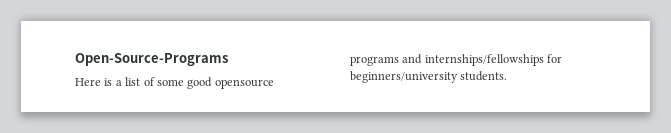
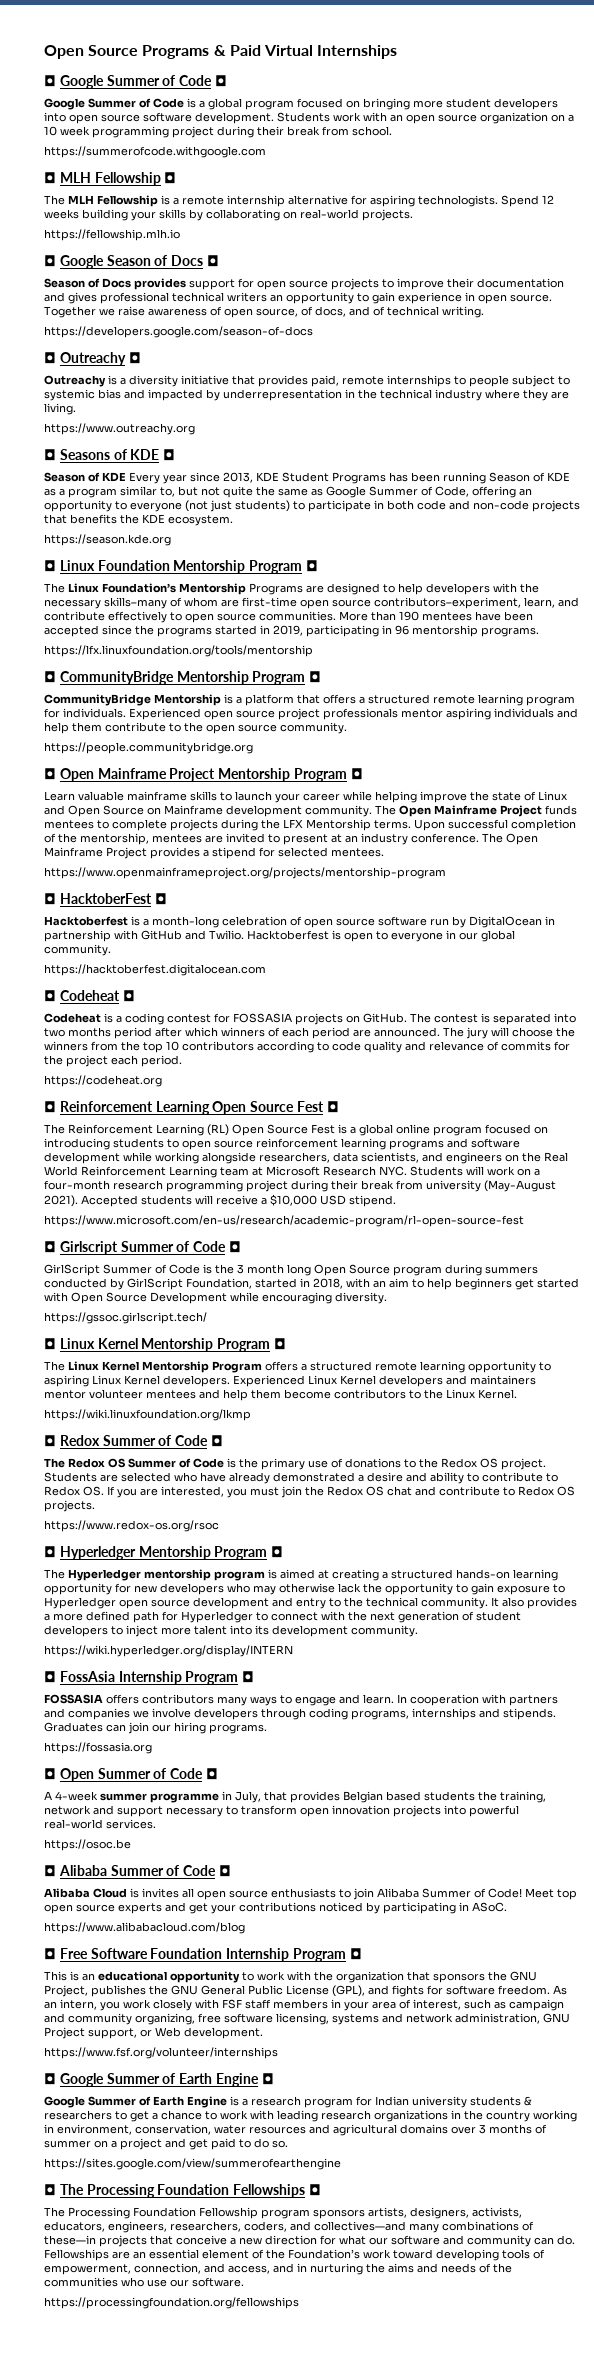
- Open-Source-Programs
- Here is a list of some good opensource programs and internships/fellowships for beginners/university students.
+ Open Source Programs & Paid Virtual Internships
+ ◘ Google Summer of Code ◘
+ Google Summer of Code is a global program focused on bringing more student developers into open source software development. Students work with an open source organization on a 10 week programming project during their break from school.
+ https://summerofcode.withgoogle.com
+ ◘ MLH Fellowship ◘
+ The MLH Fellowship is a remote internship alternative for aspiring technologists. Spend 12 weeks building your skills by collaborating on real-world projects.
+ https://fellowship.mlh.io
+ ◘ Google Season of Docs ◘
+ Season of Docs provides support for open source projects to improve their documentation and gives professional technical writers an opportunity to gain experience in open source. Together we raise awareness of open source, of docs, and of technical writing.
+ https://developers.google.com/season-of-docs
+ ◘ Outreachy ◘
+ Outreachy is a diversity initiative that provides paid, remote internships to people subject to systemic bias and impacted by underrepresentation in the technical industry where they are living.
+ https://www.outreachy.org
+ ◘ Seasons of KDE ◘
+ Season of KDE Every year since 2013, KDE Student Programs has been running Season of KDE as a program similar to, but not quite the same as Google Summer of Code, offering an opportunity to everyone (not just students) to participate in both code and non-code projects that benefits the KDE ecosystem.
+ https://season.kde.org
+ ◘ Linux Foundation Mentorship Program ◘
+ The Linux Foundation’s Mentorship Programs are designed to help developers with the necessary skills–many of whom are first-time open source contributors–experiment, learn, and contribute effectively to open source communities. More than 190 mentees have been accepted since the programs started in 2019, participating in 96 mentorship programs.
+ https://lfx.linuxfoundation.org/tools/mentorship
+ ◘ CommunityBridge Mentorship Program ◘
+ CommunityBridge Mentorship is a platform that offers a structured remote learning program for individuals. Experienced open source project professionals mentor aspiring individuals and help them contribute to the open source community.
+ https://people.communitybridge.org
+ ◘ Open Mainframe Project Mentorship Program ◘
+ Learn valuable mainframe skills to launch your career while helping improve the state of Linux and Open Source on Mainframe development community. The Open Mainframe Project funds mentees to complete projects during the LFX Mentorship terms. Upon successful completion of the mentorship, mentees are invited to present at an industry conference. The Open Mainframe Project provides a stipend for selected mentees.
+ https://www.openmainframeproject.org/projects/mentorship-program
+ ◘ HacktoberFest ◘
+ Hacktoberfest is a month-long celebration of open source software run by DigitalOcean in partnership with GitHub and Twilio. Hacktoberfest is open to everyone in our global community.
+ https://hacktoberfest.digitalocean.com
+ ◘ Codeheat ◘
+ Codeheat is a coding contest for FOSSASIA projects on GitHub. The contest is separated into two months period after which winners of each period are announced. The jury will choose the winners from the top 10 contributors according to code quality and relevance of commits for the project each period.
+ https://codeheat.org
+ ◘ Reinforcement Learning Open Source Fest ◘
+ The Reinforcement Learning (RL) Open Source Fest is a global online program focused on introducing students to open source reinforcement learning programs and software development while working alongside researchers, data scientists, and engineers on the Real World Reinforcement Learning team at Microsoft Research NYC. Students will work on a four-month research programming project during their break from university (May-August 2021). Accepted students will receive a $10,000 USD stipend.
+ https://www.microsoft.com/en-us/research/academic-program/rl-open-source-fest
+ ◘ Girlscript Summer of Code ◘
+ GirlScript Summer of Code is the 3 month long Open Source program during summers conducted by GirlScript Foundation, started in 2018, with an aim to help beginners get started with Open Source Development while encouraging diversity.
+ https://gssoc.girlscript.tech/
+ ◘ Linux Kernel Mentorship Program ◘
+ The Linux Kernel Mentorship Program offers a structured remote learning opportunity to aspiring Linux Kernel developers. Experienced Linux Kernel developers and maintainers mentor volunteer mentees and help them become contributors to the Linux Kernel.
+ https://wiki.linuxfoundation.org/lkmp
+ ◘ Redox Summer of Code ◘
+ The Redox OS Summer of Code is the primary use of donations to the Redox OS project. Students are selected who have already demonstrated a desire and ability to contribute to Redox OS. If you are interested, you must join the Redox OS chat and contribute to Redox OS projects.
+ https://www.redox-os.org/rsoc
+ ◘ Hyperledger Mentorship Program ◘
+ The Hyperledger mentorship program is aimed at creating a structured hands-on learning opportunity for new developers who may otherwise lack the opportunity to gain exposure to Hyperledger open source development and entry to the technical community. It also provides a more defined path for Hyperledger to connect with the next generation of student developers to inject more talent into its development community.
+ https://wiki.hyperledger.org/display/INTERN
+ ◘ FossAsia Internship Program ◘
+ FOSSASIA offers contributors many ways to engage and learn. In cooperation with partners and companies we involve developers through coding programs, internships and stipends. Graduates can join our hiring programs.
+ https://fossasia.org
+ ◘ Open Summer of Code ◘
+ A 4-week summer programme in July, that provides Belgian based students the training, network and support necessary to transform open innovation projects into powerful real-world services.
+ https://osoc.be
+ ◘ Alibaba Summer of Code ◘
+ Alibaba Cloud is invites all open source enthusiasts to join Alibaba Summer of Code! Meet top open source experts and get your contributions noticed by participating in ASoC.
+ https://www.alibabacloud.com/blog
+ ◘ Free Software Foundation Internship Program ◘
+ This is an educational opportunity to work with the organization that sponsors the GNU Project, publishes the GNU General Public License (GPL), and fights for software freedom. As an intern, you work closely with FSF staff members in your area of interest, such as campaign and community organizing, free software licensing, systems and network administration, GNU Project support, or Web development.
+ https://www.fsf.org/volunteer/internships
+ ◘ Google Summer of Earth Engine ◘
+ Google Summer of Earth Engine is a research program for Indian university students & researchers to get a chance to work with leading research organizations in the country working in environment, conservation, water resources and agricultural domains over 3 months of summer on a project and get paid to do so.
+ https://sites.google.com/view/summerofearthengine
+ ◘ The Processing Foundation Fellowships ◘
+ The Processing Foundation Fellowship program sponsors artists, designers, activists, educators, engineers, researchers, coders, and collectives—and many combinations of these—in projects that conceive a new direction for what our software and community can do. Fellowships are an essential element of the Foundation’s work toward developing tools of empowerment, connection, and access, and in nurturing the aims and needs of the communities who use our software.
+ https://processingfoundation.org/fellowships

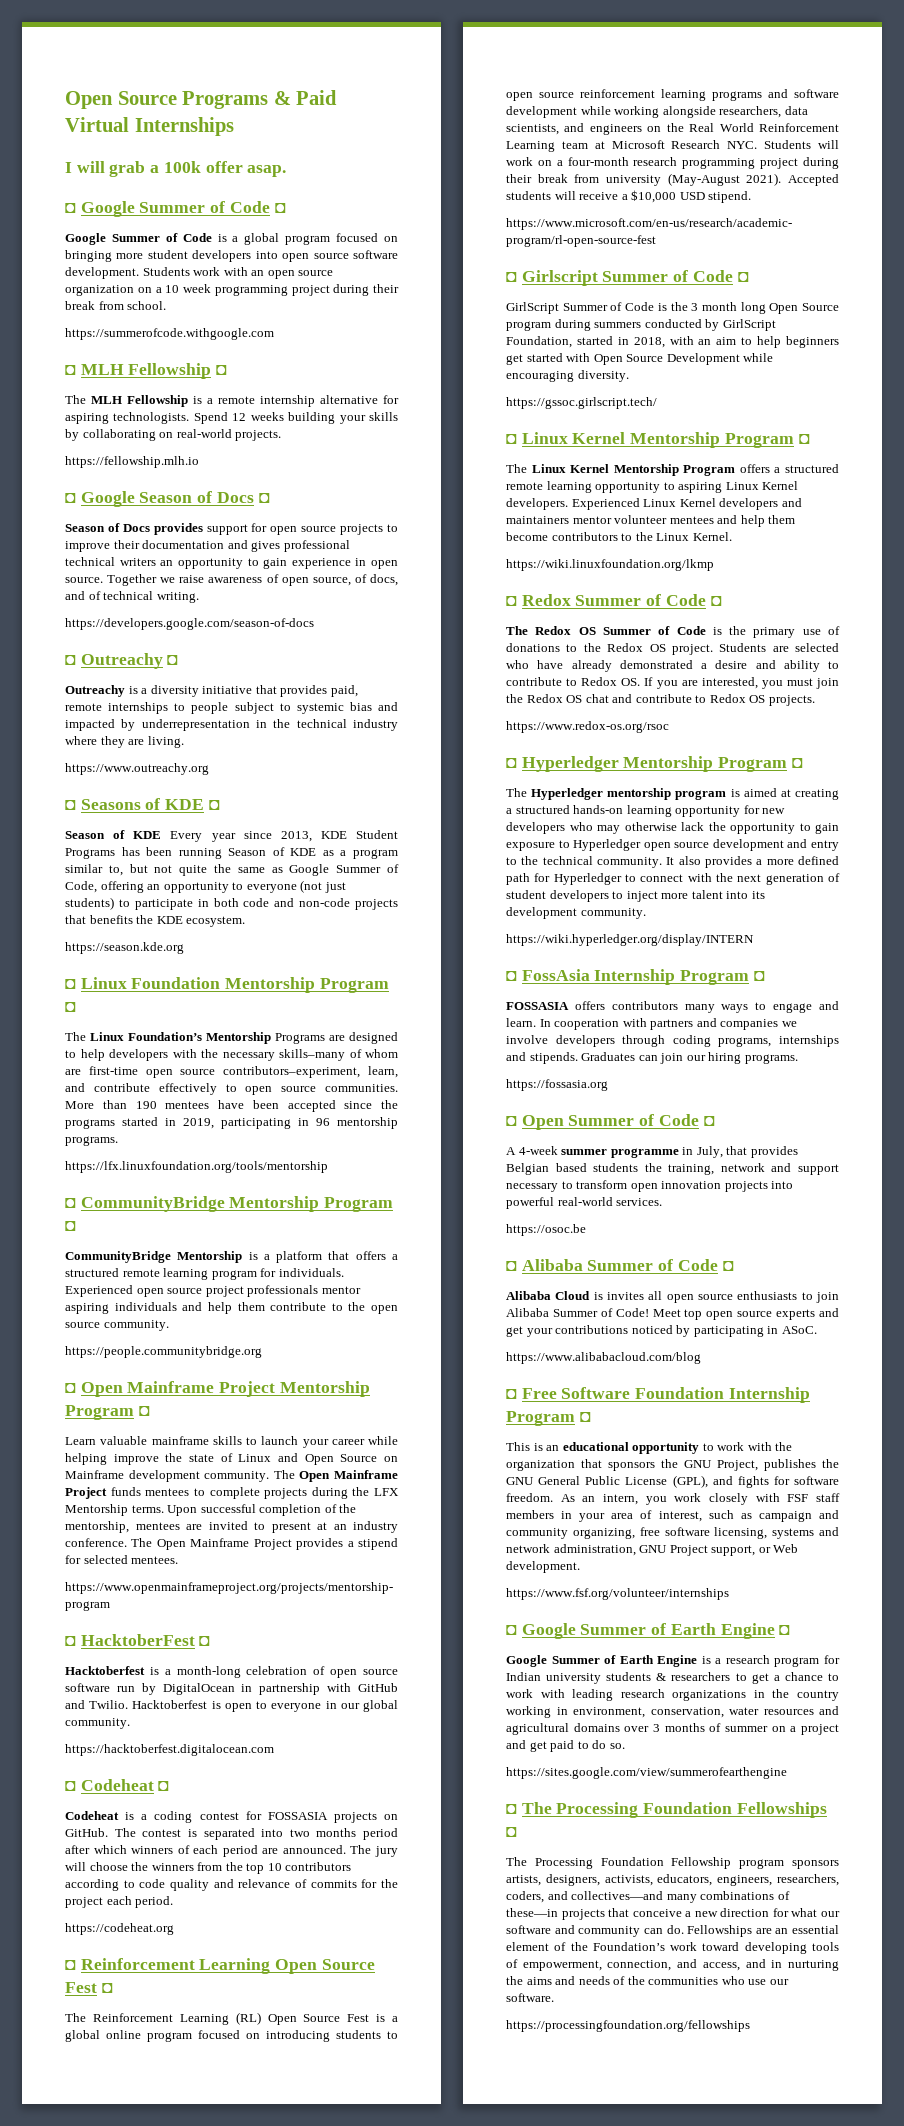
+ I will grab a 100k offer asap.

